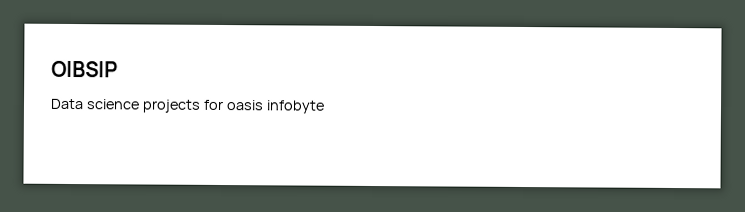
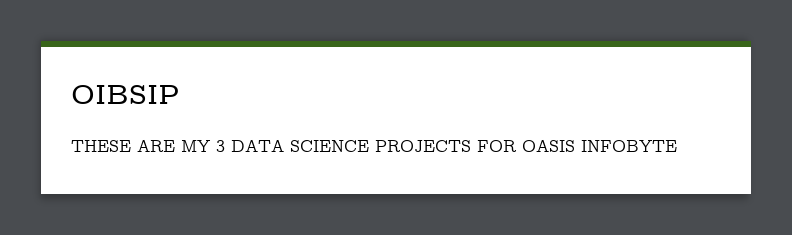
- Data science projects for oasis infobyte
+ THESE ARE MY 3 DATA SCIENCE PROJECTS FOR OASIS INFOBYTE

